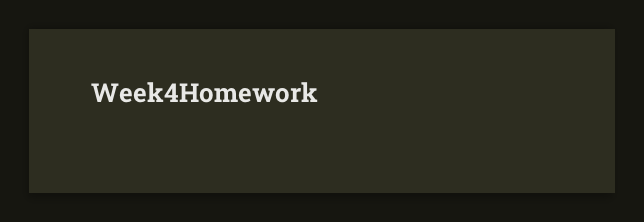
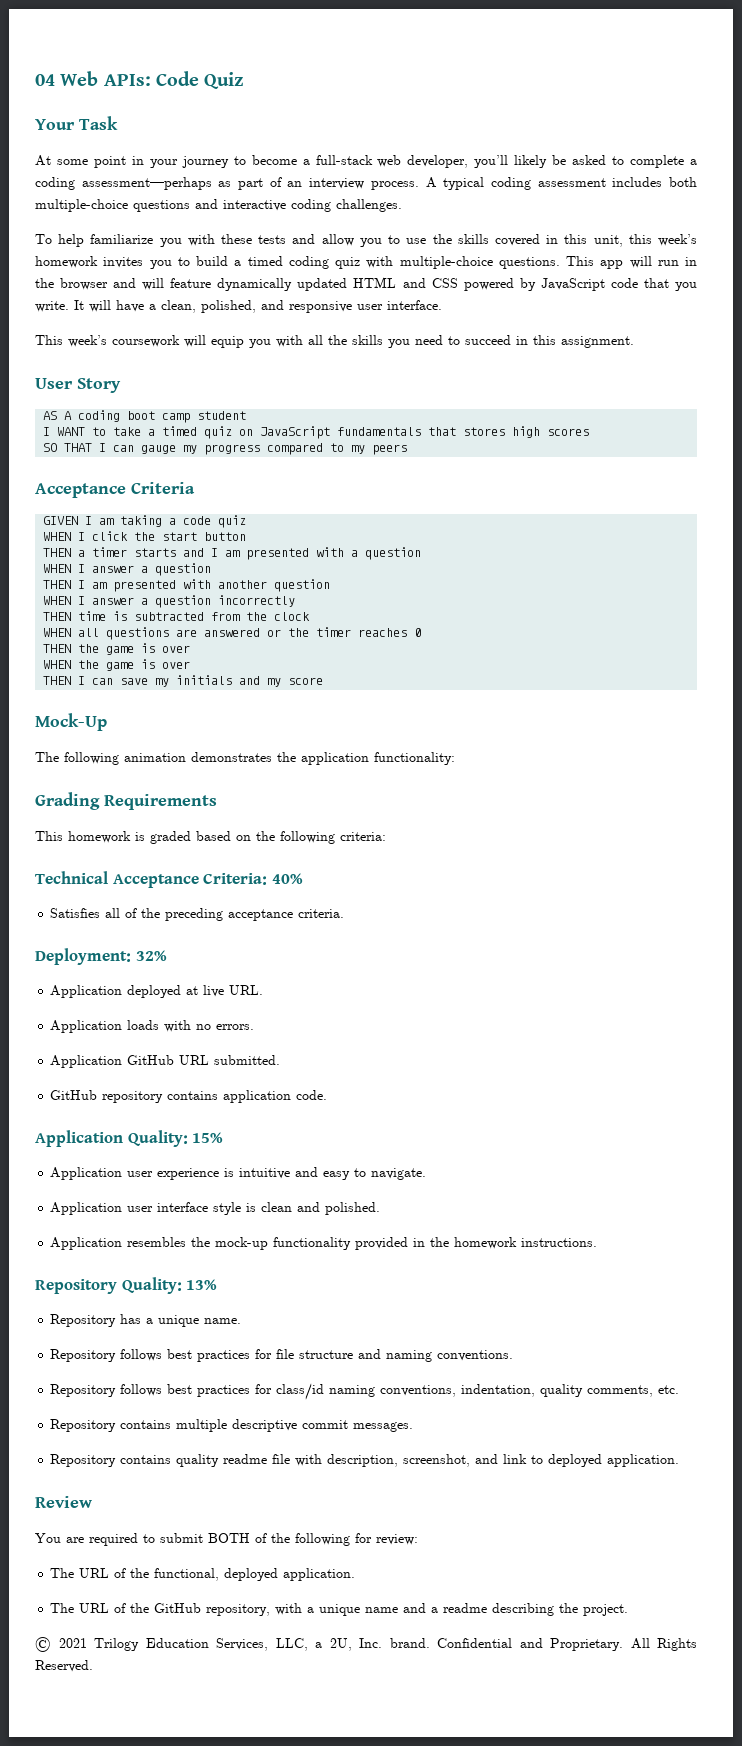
- Week4Homework
+ 04 Web APIs: Code Quiz
+ Your Task
+ At some point in your journey to become a full-stack web developer, you’ll likely be asked to complete a coding assessment—perhaps as part of an interview process. A typical coding assessment includes both multiple-choice questions and interactive coding challenges.
+ To help familiarize you with these tests and allow you to use the skills covered in this unit, this week’s homework invites you to build a timed coding quiz with multiple-choice questions. This app will run in the browser and will feature dynamically updated HTML and CSS powered by JavaScript code that you write. It will have a clean, polished, and responsive user interface.
+ This week’s coursework will equip you with all the skills you need to succeed in this assignment.
+ User Story
+ AS A coding boot camp student
+ I WANT to take a timed quiz on JavaScript fundamentals that stores high scores
+ SO THAT I can gauge my progress compared to my peers
+ Acceptance Criteria
+ GIVEN I am taking a code quiz
+ WHEN I click the start button
+ THEN a timer starts and I am presented with a question
+ WHEN I answer a question
+ THEN I am presented with another question
+ WHEN I answer a question incorrectly
+ THEN time is subtracted from the clock
+ WHEN all questions are answered or the timer reaches 0
+ THEN the game is over
+ WHEN the game is over
+ THEN I can save my initials and my score
+ Mock-Up
+ The following animation demonstrates the application functionality:
+ Grading Requirements
+ This homework is graded based on the following criteria:
+ Technical Acceptance Criteria: 40%
+ Satisfies all of the preceding acceptance criteria.
+ Deployment: 32%
+ Application deployed at live URL.
+ Application loads with no errors.
+ Application GitHub URL submitted.
+ GitHub repository contains application code.
+ Application Quality: 15%
+ Application user experience is intuitive and easy to navigate.
+ Application user interface style is clean and polished.
+ Application resembles the mock-up functionality provided in the homework instructions.
+ Repository Quality: 13%
+ Repository has a unique name.
+ Repository follows best practices for file structure and naming conventions.
+ Repository follows best practices for class/id naming conventions, indentation, quality comments, etc.
+ Repository contains multiple descriptive commit messages.
+ Repository contains quality readme file with description, screenshot, and link to deployed application.
+ Review
+ You are required to submit BOTH of the following for review:
+ The URL of the functional, deployed application.
+ The URL of the GitHub repository, with a unique name and a readme describing the project.
+ © 2021 Trilogy Education Services, LLC, a 2U, Inc. brand. Confidential and Proprietary. All Rights Reserved.

